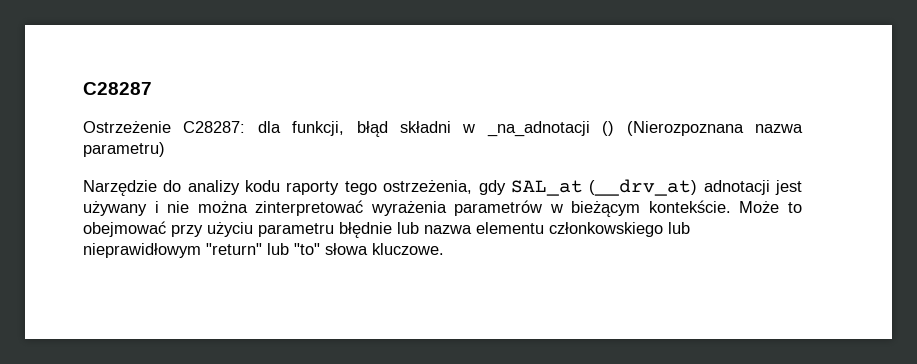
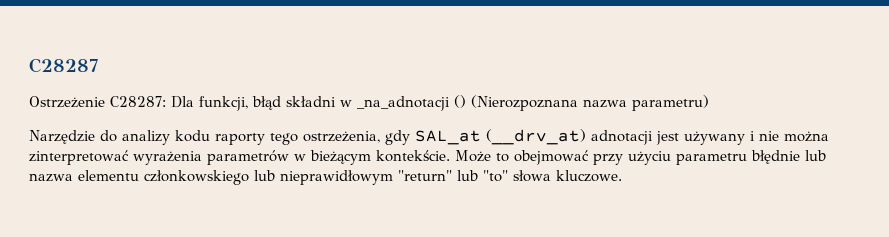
- Ostrzeżenie C28287: dla funkcji, błąd składni w _na_adnotacji () (Nierozpoznana nazwa parametru)
+ Ostrzeżenie C28287: Dla funkcji, błąd składni w _na_adnotacji () (Nierozpoznana nazwa parametru)

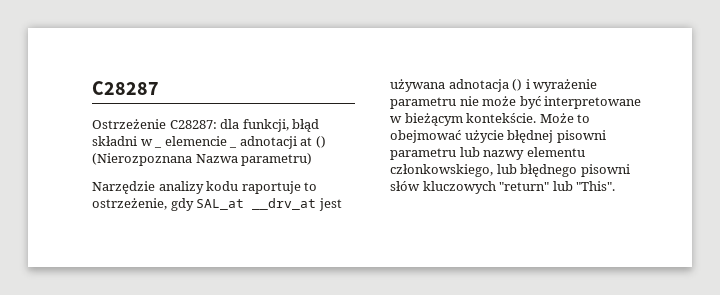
- Ostrzeżenie C28287: Dla funkcji, błąd składni w _na_adnotacji () (Nierozpoznana nazwa parametru)
+ Ostrzeżenie C28287: dla funkcji, błąd składni w _ elemencie _ adnotacji at () (Nierozpoznana Nazwa parametru)
- Narzędzie do analizy kodu raporty tego ostrzeżenia, gdy SAL_at (__drv_at) adnotacji jest używany i nie można zinterpretować wyrażenia parametrów w bieżącym kontekście.
+ Narzędzie analizy kodu raportuje to ostrzeżenie, gdy SAL_at __drv_at jest używana adnotacja () i wyrażenie parametru nie może być interpretowane w bieżącym kontekście.
- Może to obejmować przy użyciu parametru błędnie lub nazwa elementu członkowskiego lub nieprawidłowym "return" lub "to" słowa kluczowe.
+ Może to obejmować użycie błędnej pisowni parametru lub nazwy elementu członkowskiego, lub błędnego pisowni słów kluczowych "return" lub "This".

